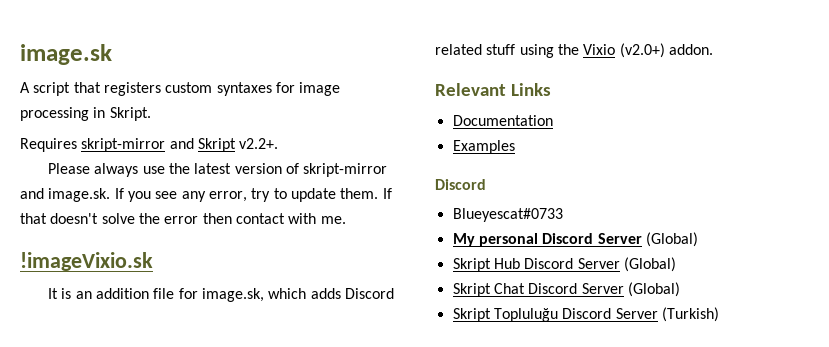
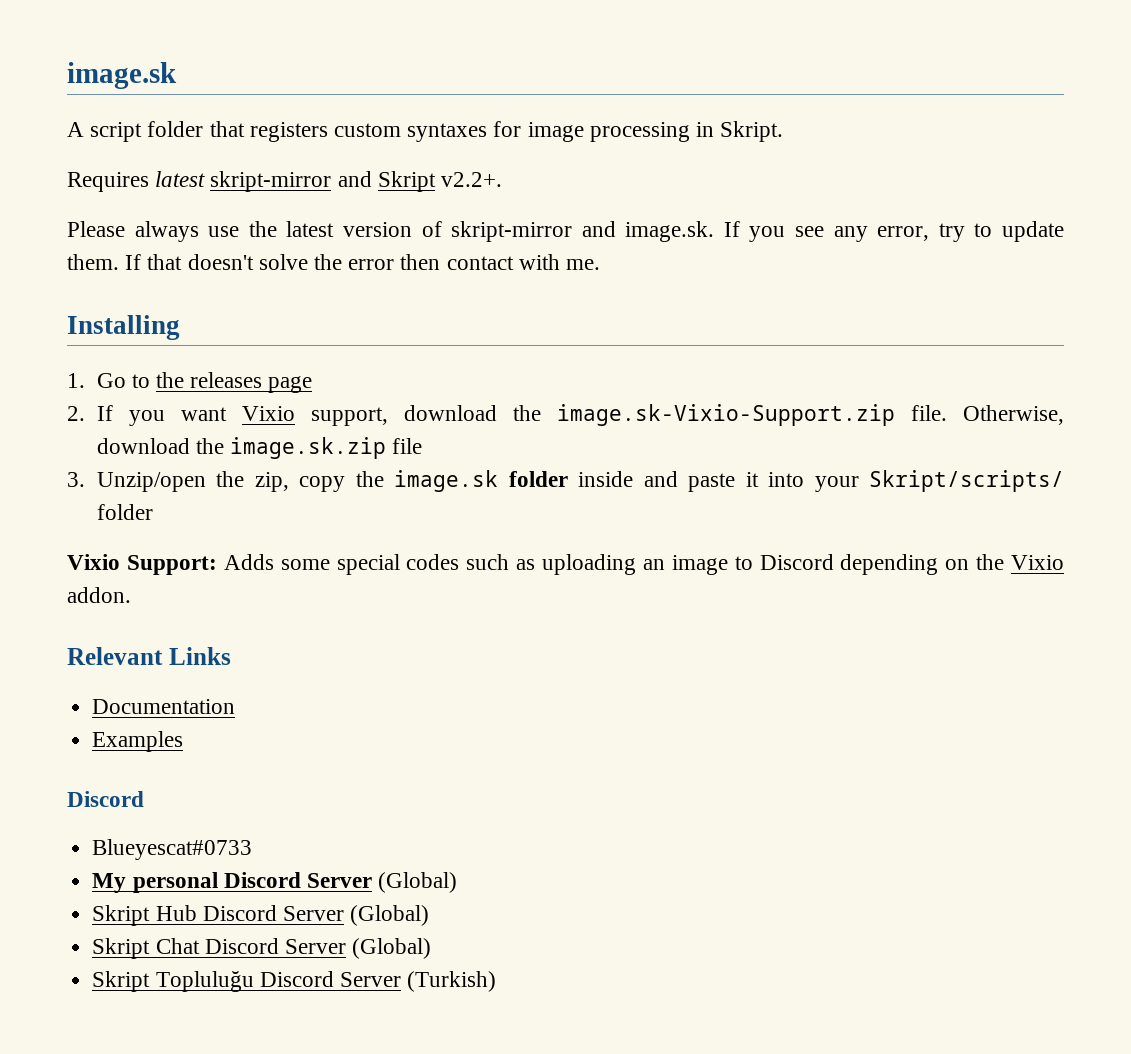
- A script that registers custom syntaxes for image processing in Skript.
+ A script folder that registers custom syntaxes for image processing in Skript.
- Requires skript-mirror and Skript v2.2+.
+ Requires latest skript-mirror and Skript v2.2+.
- !imageVixio.sk
- It is an addition file for image.sk, which adds Discord related stuff using the Vixio (v2.0+) addon.
+ Installing
+ 1. Go to the releases page
+ 2. If you want Vixio support, download the image.sk-Vixio-Support.zip file. Otherwise, download the image.sk.zip file
+ 3. Unzip/open the zip, copy the image.sk folder inside and paste it into your Skript/scripts/ folder
+ Vixio Support: Adds some special codes such as uploading an image to Discord depending on the Vixio addon.

